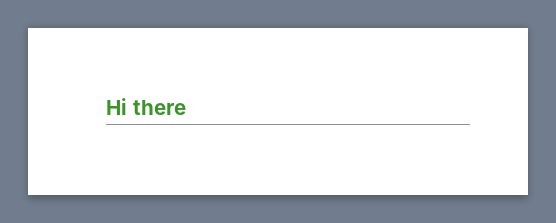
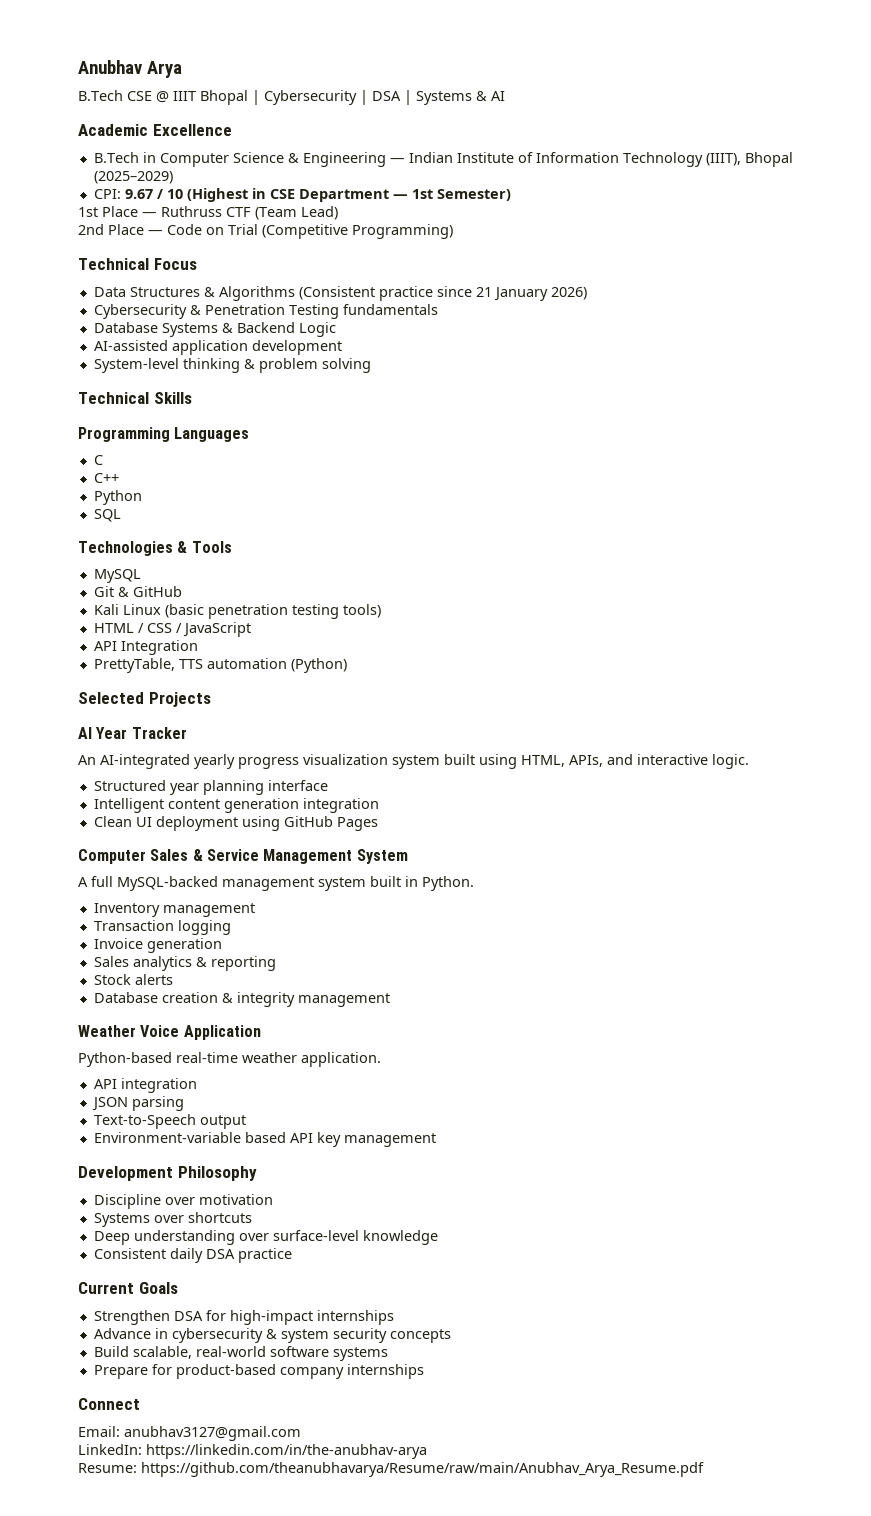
- Hi there
+ Anubhav Arya
+ B.Tech CSE @ IIIT Bhopal | Cybersecurity | DSA | Systems & AI
+ Academic Excellence
+ B.Tech in Computer Science & Engineering — Indian Institute of Information Technology (IIIT), Bhopal (2025–2029)
+ CPI: 9.67 / 10 (Highest in CSE Department — 1st Semester)
+ 1st Place — Ruthruss CTF (Team Lead)
+ 2nd Place — Code on Trial (Competitive Programming)
+ Technical Focus
+ Data Structures & Algorithms (Consistent practice since 21 January 2026)
+ Cybersecurity & Penetration Testing fundamentals
+ Database Systems & Backend Logic
+ AI-assisted application development
+ System-level thinking & problem solving
+ Technical Skills
+ Programming Languages
+ C
+ C++
+ Python
+ SQL
+ Technologies & Tools
+ MySQL
+ Git & GitHub
+ Kali Linux (basic penetration testing tools)
+ HTML / CSS / JavaScript
+ API Integration
+ PrettyTable, TTS automation (Python)
+ Selected Projects
+ AI Year Tracker
+ An AI-integrated yearly progress visualization system built using HTML, APIs, and interactive logic.
+ Structured year planning interface
+ Intelligent content generation integration
+ Clean UI deployment using GitHub Pages
+ Computer Sales & Service Management System
+ A full MySQL-backed management system built in Python.
+ Inventory management
+ Transaction logging
+ Invoice generation
+ Sales analytics & reporting
+ Stock alerts
+ Database creation & integrity management
+ Weather Voice Application
+ Python-based real-time weather application.
+ API integration
+ JSON parsing
+ Text-to-Speech output
+ Environment-variable based API key management
+ Development Philosophy
+ Discipline over motivation
+ Systems over shortcuts
+ Deep understanding over surface-level knowledge
+ Consistent daily DSA practice
+ Current Goals
+ Strengthen DSA for high-impact internships
+ Advance in cybersecurity & system security concepts
+ Build scalable, real-world software systems
+ Prepare for product-based company internships
+ Connect
+ Email: anubhav3127@gmail.com
+ LinkedIn: https://linkedin.com/in/the-anubhav-arya
+ Resume: https://github.com/theanubhavarya/Resume/raw/main/Anubhav_Arya_Resume.pdf

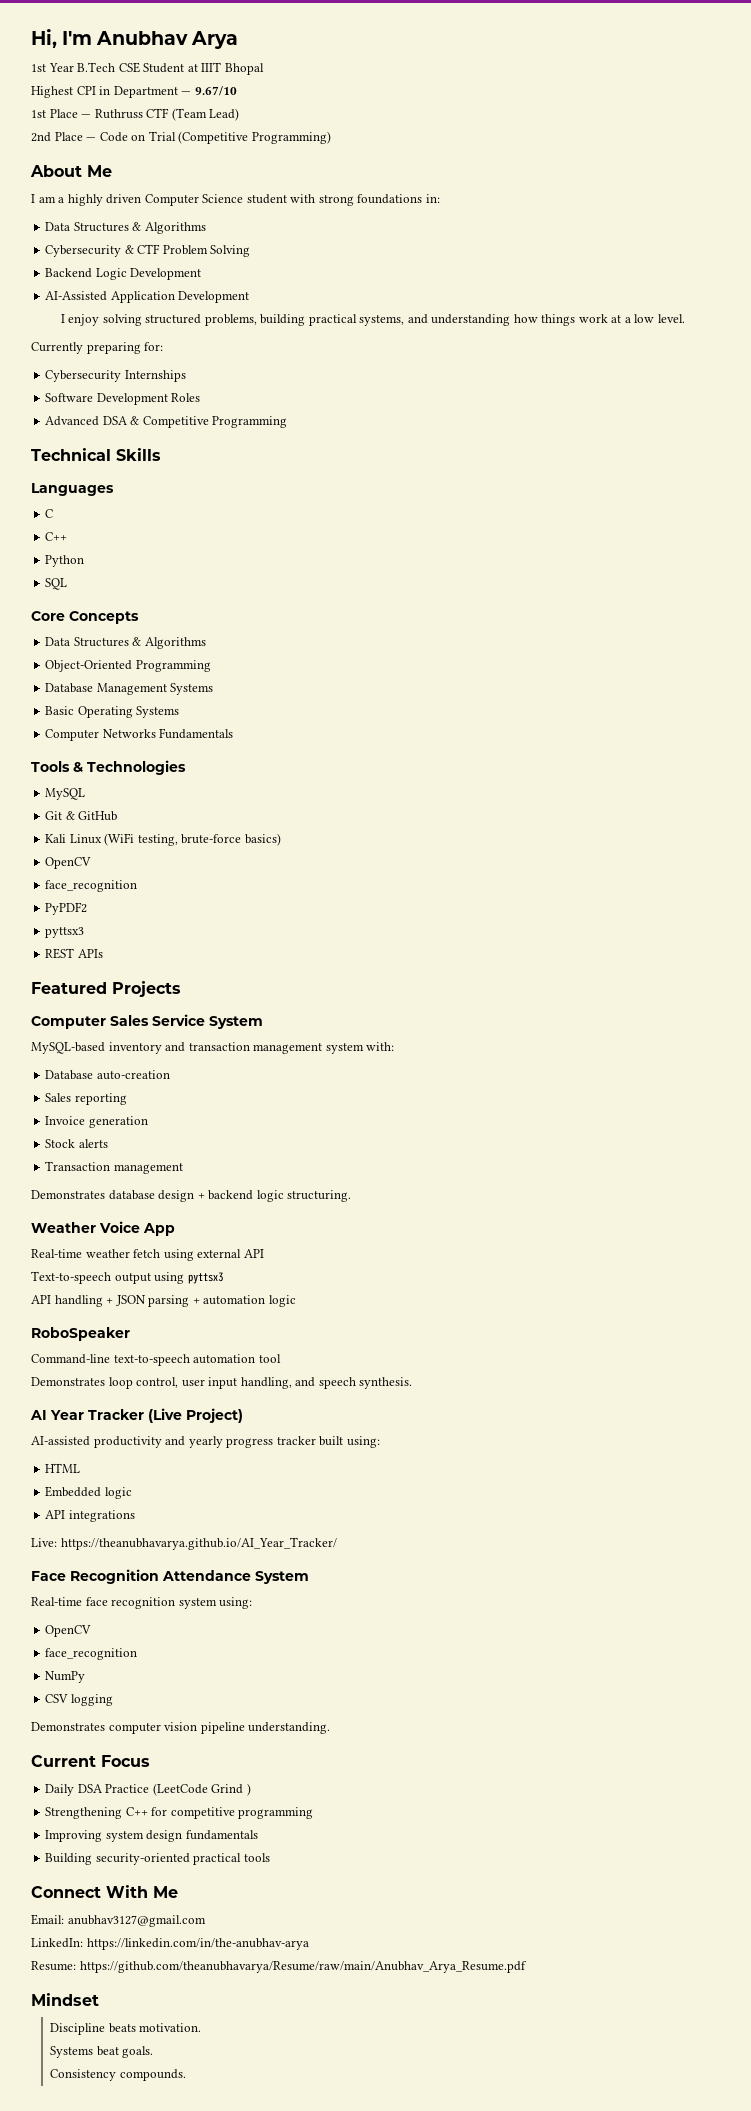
- Anubhav Arya
+ Hi, I'm Anubhav Arya
- B.Tech CSE @ IIIT Bhopal | Cybersecurity | DSA | Systems & AI
- Academic Excellence
- B.Tech in Computer Science & Engineering — Indian Institute of Information Technology (IIIT), Bhopal (2025–2029)
- CPI: 9.67 / 10 (Highest in CSE Department — 1st Semester)
+ 1st Year B.Tech CSE Student at IIIT Bhopal
+ Highest CPI in Department — 9.67/10
- Technical Focus
- Data Structures & Algorithms (Consistent practice since 21 January 2026)
- Cybersecurity & Penetration Testing fundamentals
- Database Systems & Backend Logic
- AI-assisted application development
- System-level thinking & problem solving
+ About Me
+ I am a highly driven Computer Science student with strong foundations in:
+ Data Structures & Algorithms
+ Cybersecurity & CTF Problem Solving
+ Backend Logic Development
+ AI-Assisted Application Development
+ I enjoy solving structured problems, building practical systems, and understanding how things work at a low level.
+ Currently preparing for:
+ Cybersecurity Internships
+ Software Development Roles
+ Advanced DSA & Competitive Programming
- Programming Languages
+ Languages
- Technologies & Tools
+ Core Concepts
+ Data Structures & Algorithms
+ Object-Oriented Programming
+ Database Management Systems
+ Basic Operating Systems
+ Computer Networks Fundamentals
+ Tools & Technologies
- Kali Linux (basic penetration testing tools)
- HTML / CSS / JavaScript
- API Integration
- PrettyTable, TTS automation (Python)
- Selected Projects
- AI Year Tracker
- An AI-integrated yearly progress visualization system built using HTML, APIs, and interactive logic.
- Structured year planning interface
- Intelligent content generation integration
- Clean UI deployment using GitHub Pages
- Computer Sales & Service Management System
- A full MySQL-backed management system built in Python.
- Inventory management
- Transaction logging
+ Kali Linux (WiFi testing, brute-force basics)
+ OpenCV
+ face_recognition
+ PyPDF2
+ pyttsx3
+ REST APIs
+ Featured Projects
+ Computer Sales Service System
+ MySQL-based inventory and transaction management system with:
+ Database auto-creation
+ Sales reporting
  Invoice generation
- Sales analytics & reporting
  Stock alerts
- Database creation & integrity management
- Weather Voice Application
- Python-based real-time weather application.
- API integration
- JSON parsing
- Text-to-Speech output
- Environment-variable based API key management
- Development Philosophy
- Discipline over motivation
- Systems over shortcuts
- Deep understanding over surface-level knowledge
- Consistent daily DSA practice
- Current Goals
- Strengthen DSA for high-impact internships
- Advance in cybersecurity & system security concepts
- Build scalable, real-world software systems
- Prepare for product-based company internships
+ Transaction management
+ Demonstrates database design + backend logic structuring.
+ Weather Voice App
+ Real-time weather fetch using external API
+ Text-to-speech output using pyttsx3
+ API handling + JSON parsing + automation logic
+ RoboSpeaker
+ Command-line text-to-speech automation tool
+ Demonstrates loop control, user input handling, and speech synthesis.
+ AI Year Tracker (Live Project)
+ AI-assisted productivity and yearly progress tracker built using:
+ HTML
+ Embedded logic
+ API integrations
+ Live: https://theanubhavarya.github.io/AI_Year_Tracker/
+ Face Recognition Attendance System
+ Real-time face recognition system using:
+ OpenCV
+ face_recognition
+ NumPy
+ CSV logging
+ Demonstrates computer vision pipeline understanding.
+ Current Focus
+ Daily DSA Practice (LeetCode Grind )
+ Strengthening C++ for competitive programming
+ Improving system design fundamentals
+ Building security-oriented practical tools
- Connect
+ Connect With Me
+ Mindset
+ Discipline beats motivation.
+ Systems beat goals.
+ Consistency compounds.

